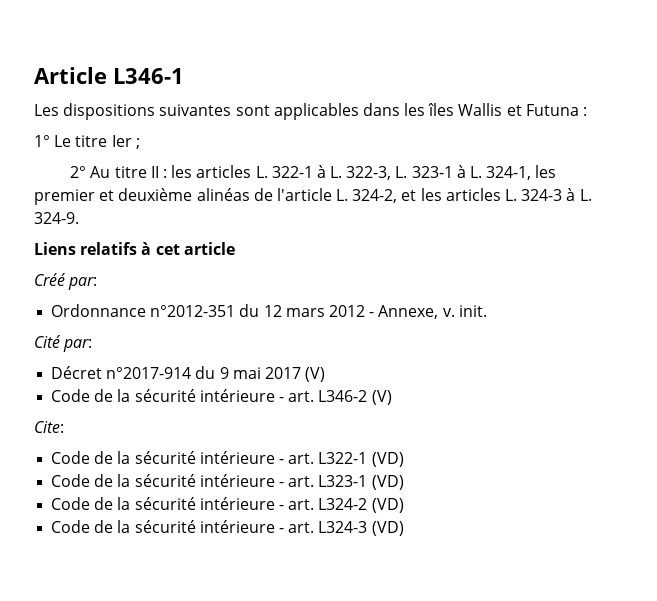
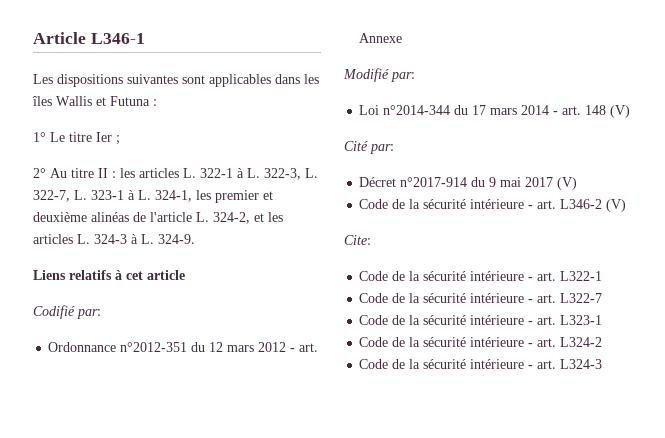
- 2° Au titre II : les articles L. 322-1 à L. 322-3, L. 323-1 à L. 324-1, les premier et deuxième alinéas de l'article L. 324-2, et les articles L. 324-3 à L. 324-9.
+ 2° Au titre II : les articles L. 322-1 à L. 322-3, L. 322-7, L. 323-1 à L. 324-1, les premier et deuxième alinéas de l'article L. 324-2, et les articles L. 324-3 à L. 324-9.
- Créé par:
+ Codifié par:
- Ordonnance n°2012-351 du 12 mars 2012 - Annexe, v. init.
+ Ordonnance n°2012-351 du 12 mars 2012 - art. Annexe
+ Modifié par:
+ Loi n°2014-344 du 17 mars 2014 - art. 148 (V)
- Code de la sécurité intérieure - art. L322-1 (VD)
+ Code de la sécurité intérieure - art. L322-1
+ Code de la sécurité intérieure - art. L322-7
- Code de la sécurité intérieure - art. L323-1 (VD)
+ Code de la sécurité intérieure - art. L323-1
- Code de la sécurité intérieure - art. L324-2 (VD)
+ Code de la sécurité intérieure - art. L324-2
- Code de la sécurité intérieure - art. L324-3 (VD)
+ Code de la sécurité intérieure - art. L324-3

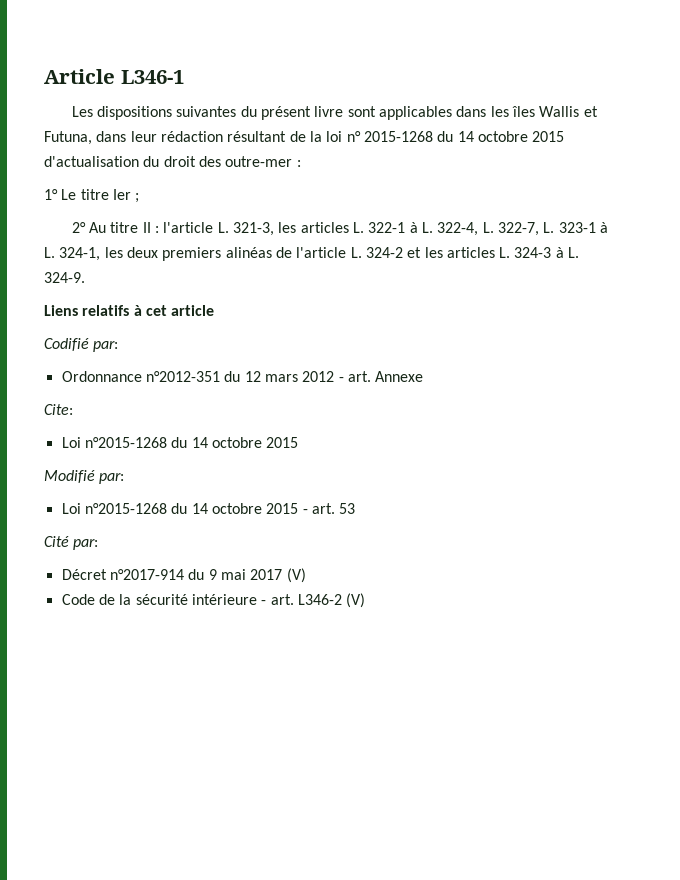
- Les dispositions suivantes sont applicables dans les îles Wallis et Futuna :
+ Les dispositions suivantes du présent livre sont applicables dans les îles Wallis et Futuna, dans leur rédaction résultant de la loi n° 2015-1268 du 14 octobre 2015 d'actualisation du droit des outre-mer :
- 2° Au titre II : les articles L. 322-1 à L. 322-3, L. 322-7, L. 323-1 à L. 324-1, les premier et deuxième alinéas de l'article L. 324-2, et les articles L. 324-3 à L. 324-9.
+ 2° Au titre II : l'article L. 321-3, les articles L. 322-1 à L. 322-4, L. 322-7, L. 323-1 à L. 324-1, les deux premiers alinéas de l'article L. 324-2 et les articles L. 324-3 à L. 324-9.
+ Cite:
+ Loi n°2015-1268 du 14 octobre 2015
  Modifié par:
- Loi n°2014-344 du 17 mars 2014 - art. 148 (V)
+ Loi n°2015-1268 du 14 octobre 2015 - art. 53
- Cite:
- Code de la sécurité intérieure - art. L322-1
- Code de la sécurité intérieure - art. L322-7
- Code de la sécurité intérieure - art. L323-1
- Code de la sécurité intérieure - art. L324-2
- Code de la sécurité intérieure - art. L324-3

